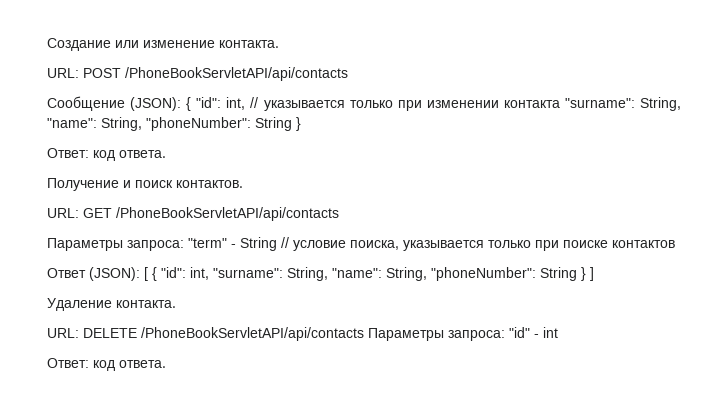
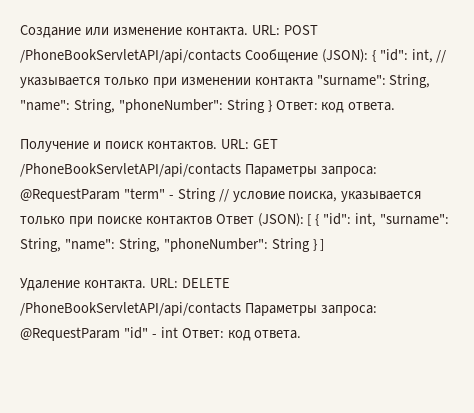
- Создание или изменение контакта.
- URL: POST /PhoneBookServletAPI/api/contacts
- Сообщение (JSON): { "id": int, // указывается только при изменении контакта "surname": String, "name": String, "phoneNumber": String }
- Ответ: код ответа.
+ Создание или изменение контакта. URL: POST /PhoneBookServletAPI/api/contacts Сообщение (JSON): { "id": int, // указывается только при изменении контакта "surname": String, "name": String, "phoneNumber": String } Ответ: код ответа.
- Получение и поиск контактов.
- URL: GET /PhoneBookServletAPI/api/contacts
- Параметры запроса: "term" - String // условие поиска, указывается только при поиске контактов
- Ответ (JSON): [ { "id": int, "surname": String, "name": String, "phoneNumber": String } ]
+ Получение и поиск контактов. URL: GET /PhoneBookServletAPI/api/contacts Параметры запроса: @RequestParam "term" - String // условие поиска, указывается только при поиске контактов Ответ (JSON): [ { "id": int, "surname": String, "name": String, "phoneNumber": String } ]
- Удаление контакта.
- URL: DELETE /PhoneBookServletAPI/api/contacts Параметры запроса: "id" - int
- Ответ: код ответа.
+ Удаление контакта. URL: DELETE /PhoneBookServletAPI/api/contacts Параметры запроса: @RequestParam "id" - int Ответ: код ответа.

